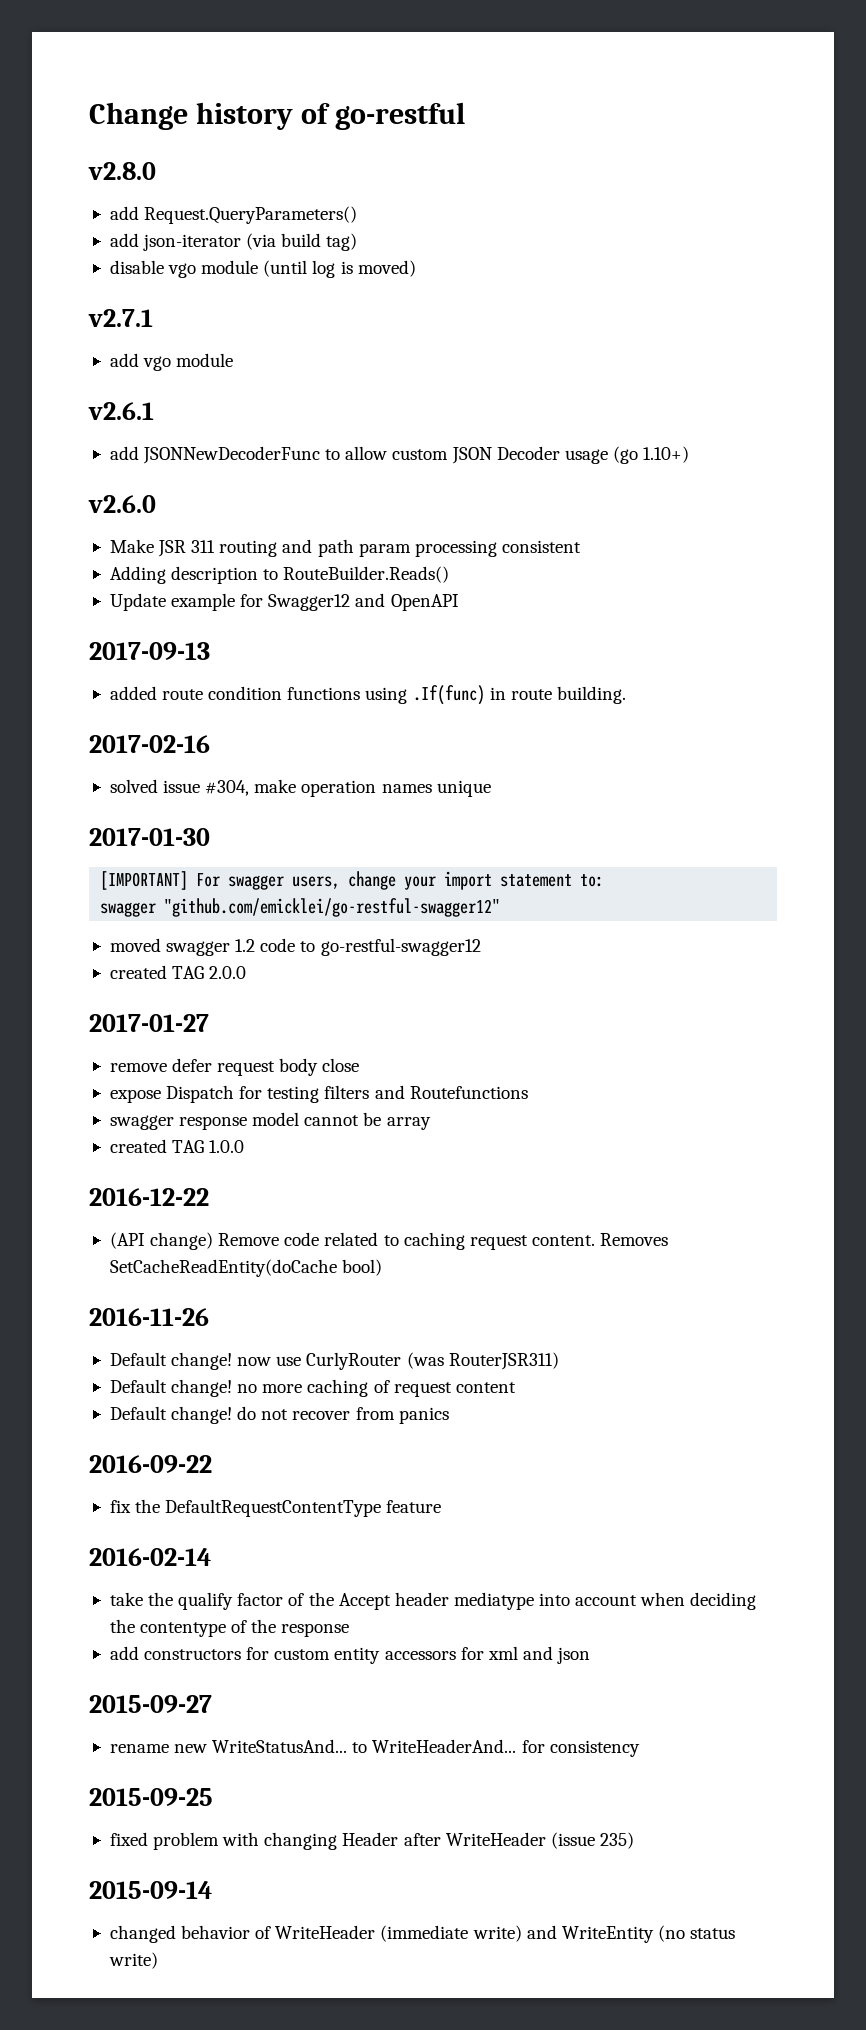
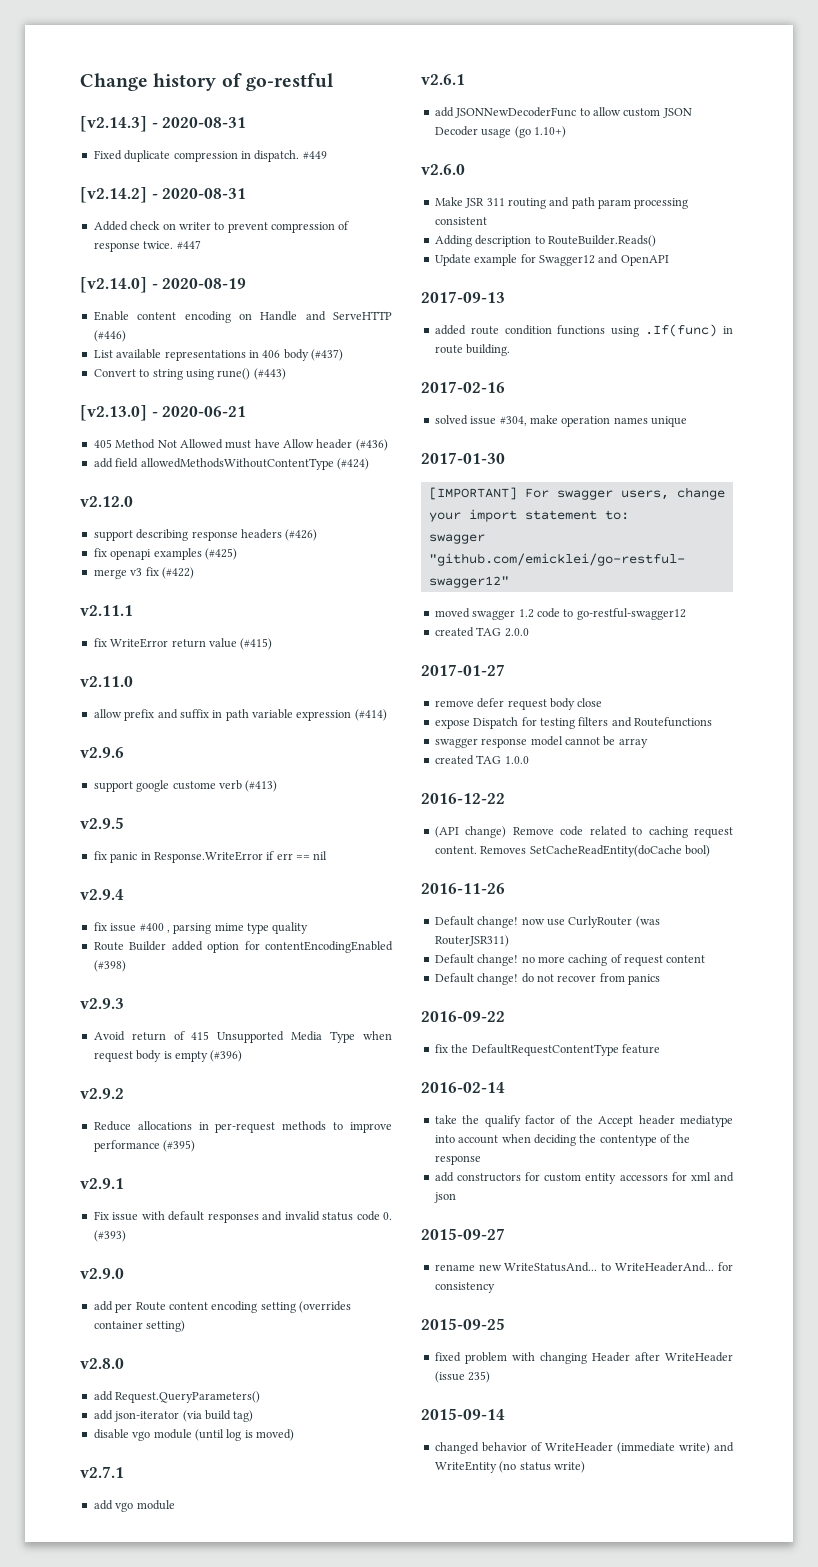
+ [v2.14.3] - 2020-08-31
+ Fixed duplicate compression in dispatch. #449
+ [v2.14.2] - 2020-08-31
+ Added check on writer to prevent compression of response twice. #447
+ [v2.14.0] - 2020-08-19
+ Enable content encoding on Handle and ServeHTTP (#446)
+ List available representations in 406 body (#437)
+ Convert to string using rune() (#443)
+ [v2.13.0] - 2020-06-21
+ 405 Method Not Allowed must have Allow header (#436)
+ add field allowedMethodsWithoutContentType (#424)
+ v2.12.0
+ support describing response headers (#426)
+ fix openapi examples (#425)
+ merge v3 fix (#422)
+ v2.11.1
+ fix WriteError return value (#415)
+ v2.11.0
+ allow prefix and suffix in path variable expression (#414)
+ v2.9.6
+ support google custome verb (#413)
+ v2.9.5
+ fix panic in Response.WriteError if err == nil
+ v2.9.4
+ fix issue #400 , parsing mime type quality
+ Route Builder added option for contentEncodingEnabled (#398)
+ v2.9.3
+ Avoid return of 415 Unsupported Media Type when request body is empty (#396)
+ v2.9.2
+ Reduce allocations in per-request methods to improve performance (#395)
+ v2.9.1
+ Fix issue with default responses and invalid status code 0. (#393)
+ v2.9.0
+ add per Route content encoding setting (overrides container setting)

